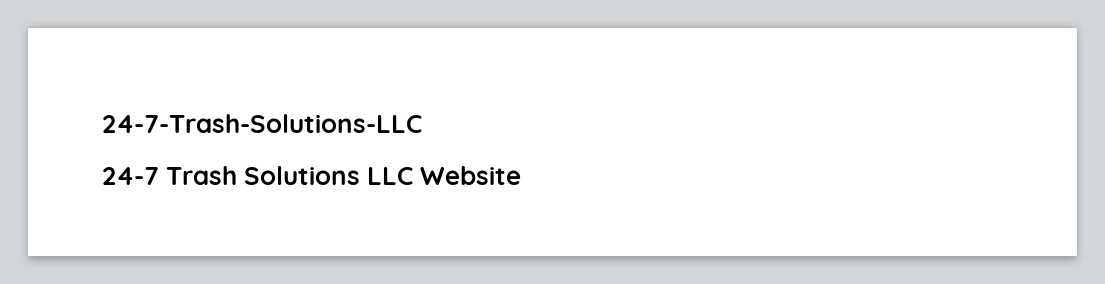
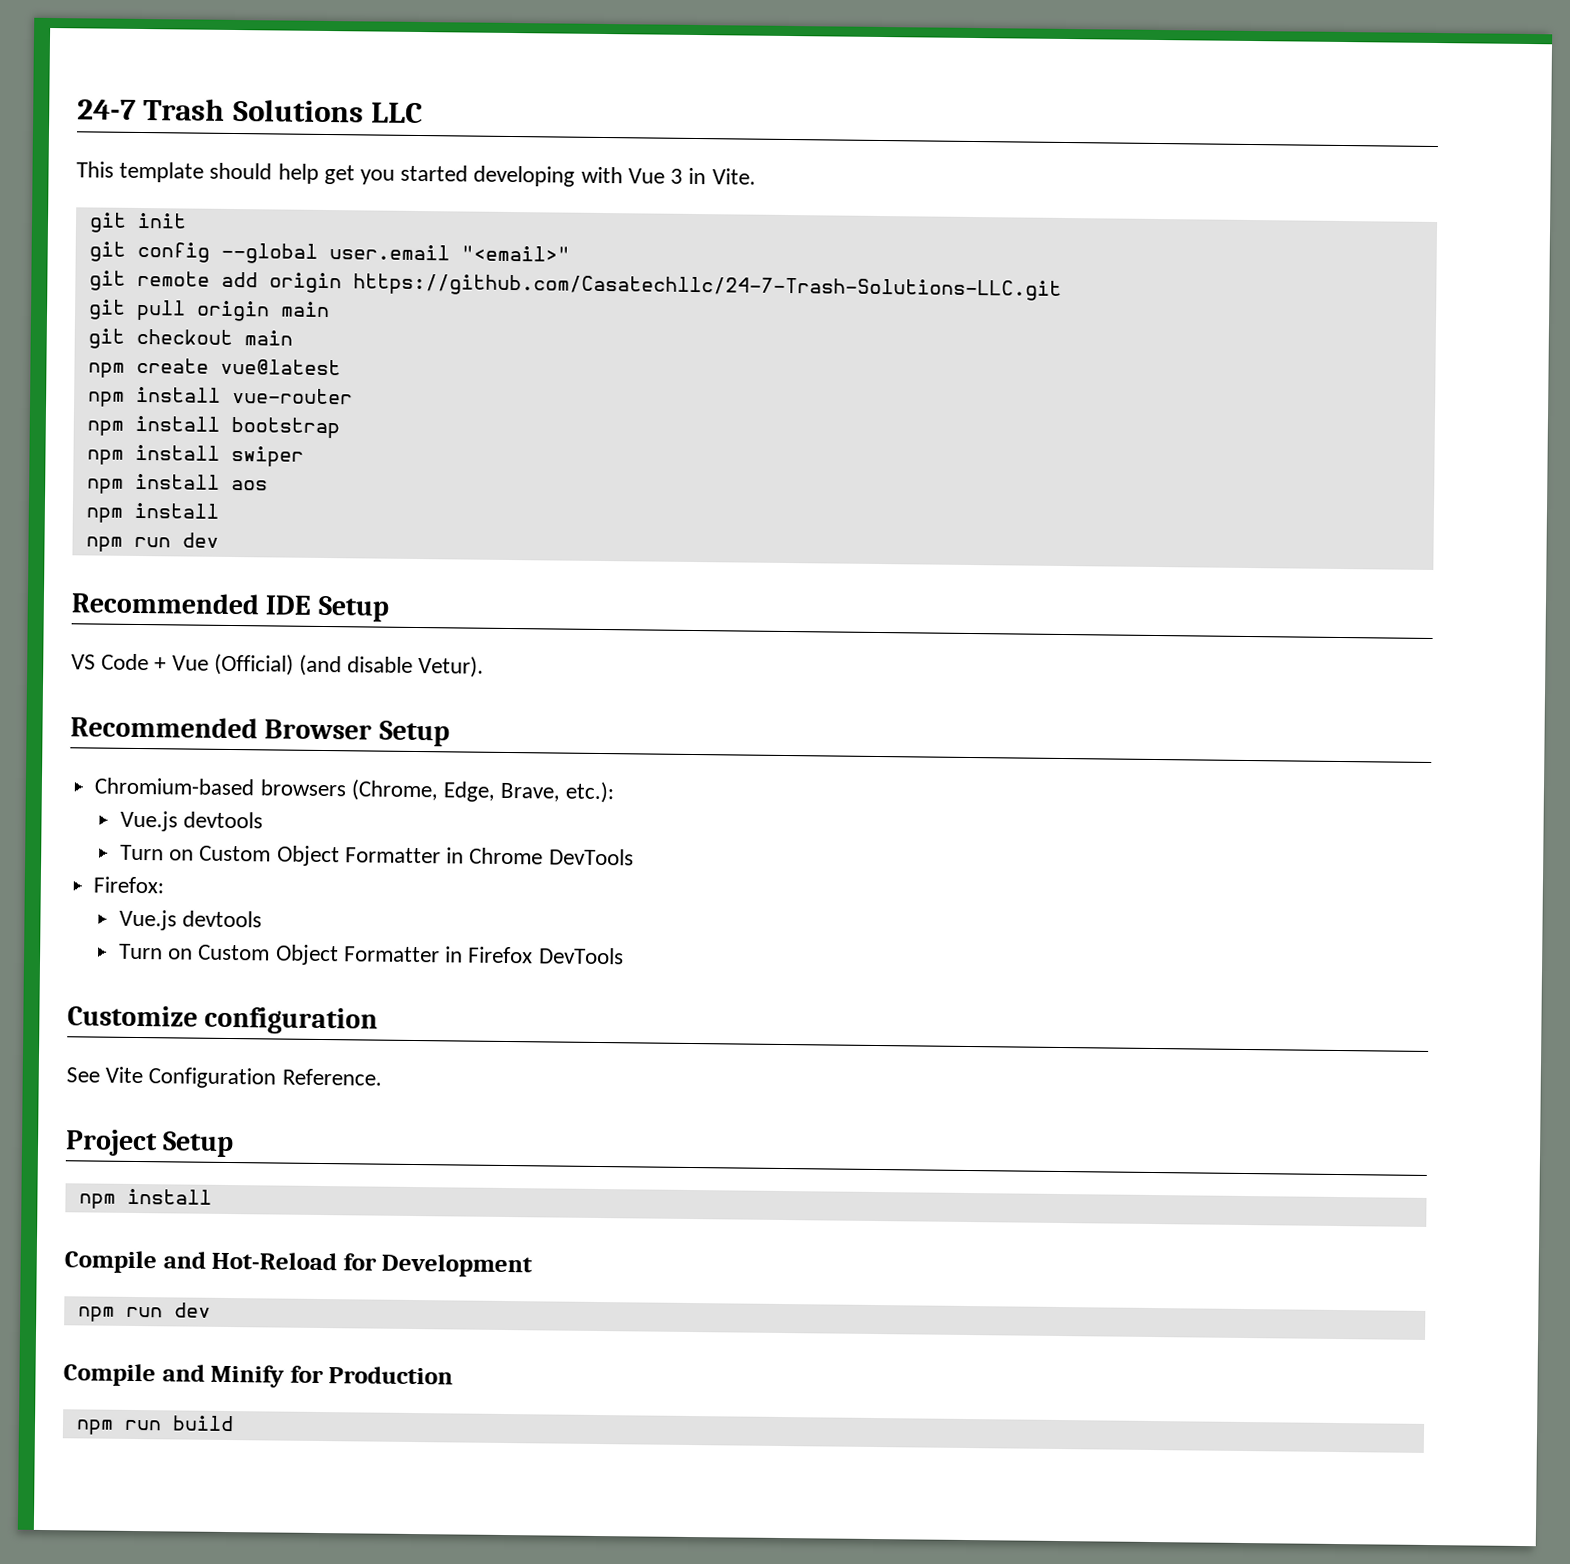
- 24-7-Trash-Solutions-LLC
- 24-7 Trash Solutions LLC Website
+ 24-7 Trash Solutions LLC
+ This template should help get you started developing with Vue 3 in Vite.
+ git init
+ git config --global user.email "<email>"
+ git remote add origin https://github.com/Casatechllc/24-7-Trash-Solutions-LLC.git
+ git pull origin main
+ git checkout main
+ npm create vue@latest
+ npm install vue-router
+ npm install bootstrap
+ npm install swiper
+ npm install aos
+ npm install
+ npm run dev
+ Recommended IDE Setup
+ VS Code + Vue (Official) (and disable Vetur).
+ Recommended Browser Setup
+ Chromium-based browsers (Chrome, Edge, Brave, etc.):
+ Vue.js devtools
+ Turn on Custom Object Formatter in Chrome DevTools
+ Firefox:
+ Vue.js devtools
+ Turn on Custom Object Formatter in Firefox DevTools
+ Customize configuration
+ See Vite Configuration Reference.
+ Project Setup
+ npm install
+ Compile and Hot-Reload for Development
+ npm run dev
+ Compile and Minify for Production
+ npm run build

